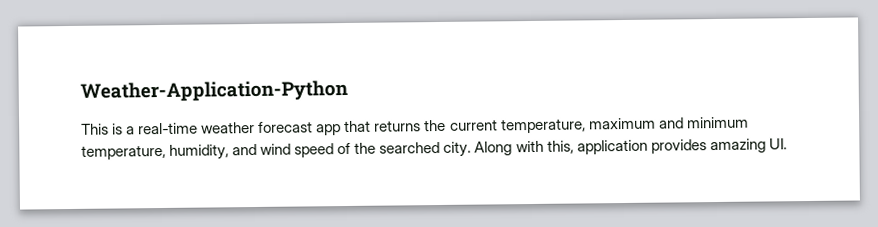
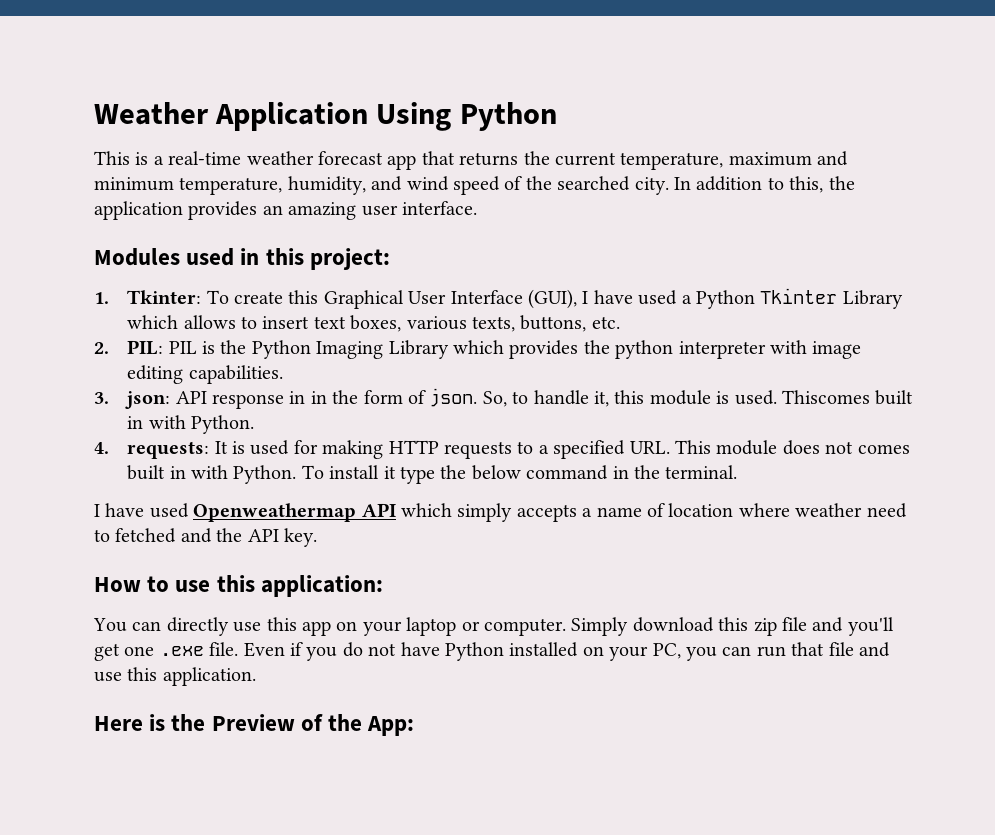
- Weather-Application-Python
+ Weather Application Using Python
- Along with this, application provides amazing UI.
+ In addition to this, the application provides an amazing user interface.
+ Modules used in this project:
+ 1. Tkinter: To create this Graphical User Interface (GUI), I have used a Python Tkinter Library which allows to insert text boxes, various texts, buttons, etc.
+ 2. PIL: PIL is the Python Imaging Library which provides the python interpreter with image editing capabilities.
+ 3. json: API response in in the form of json. So, to handle it, this module is used. Thiscomes built in with Python.
+ 4. requests: It is used for making HTTP requests to a specified URL. This module does not comes built in with Python. To install it type the below command in the terminal.
+ I have used Openweathermap API which simply accepts a name of location where weather need to fetched and the API key.
+ How to use this application:
+ You can directly use this app on your laptop or computer. Simply download this zip file and you'll get one .exe file. Even if you do not have Python installed on your PC, you can run that file and use this application.
+ Here is the Preview of the App:

